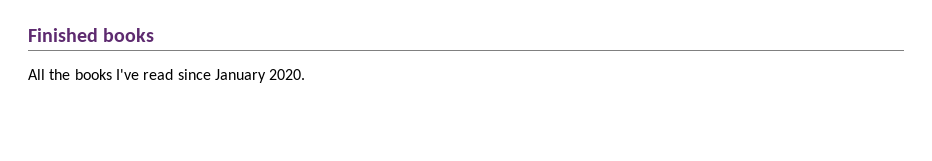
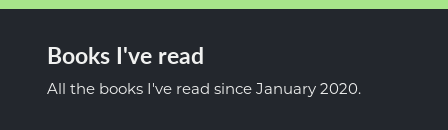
- Finished books
+ Books I've read

